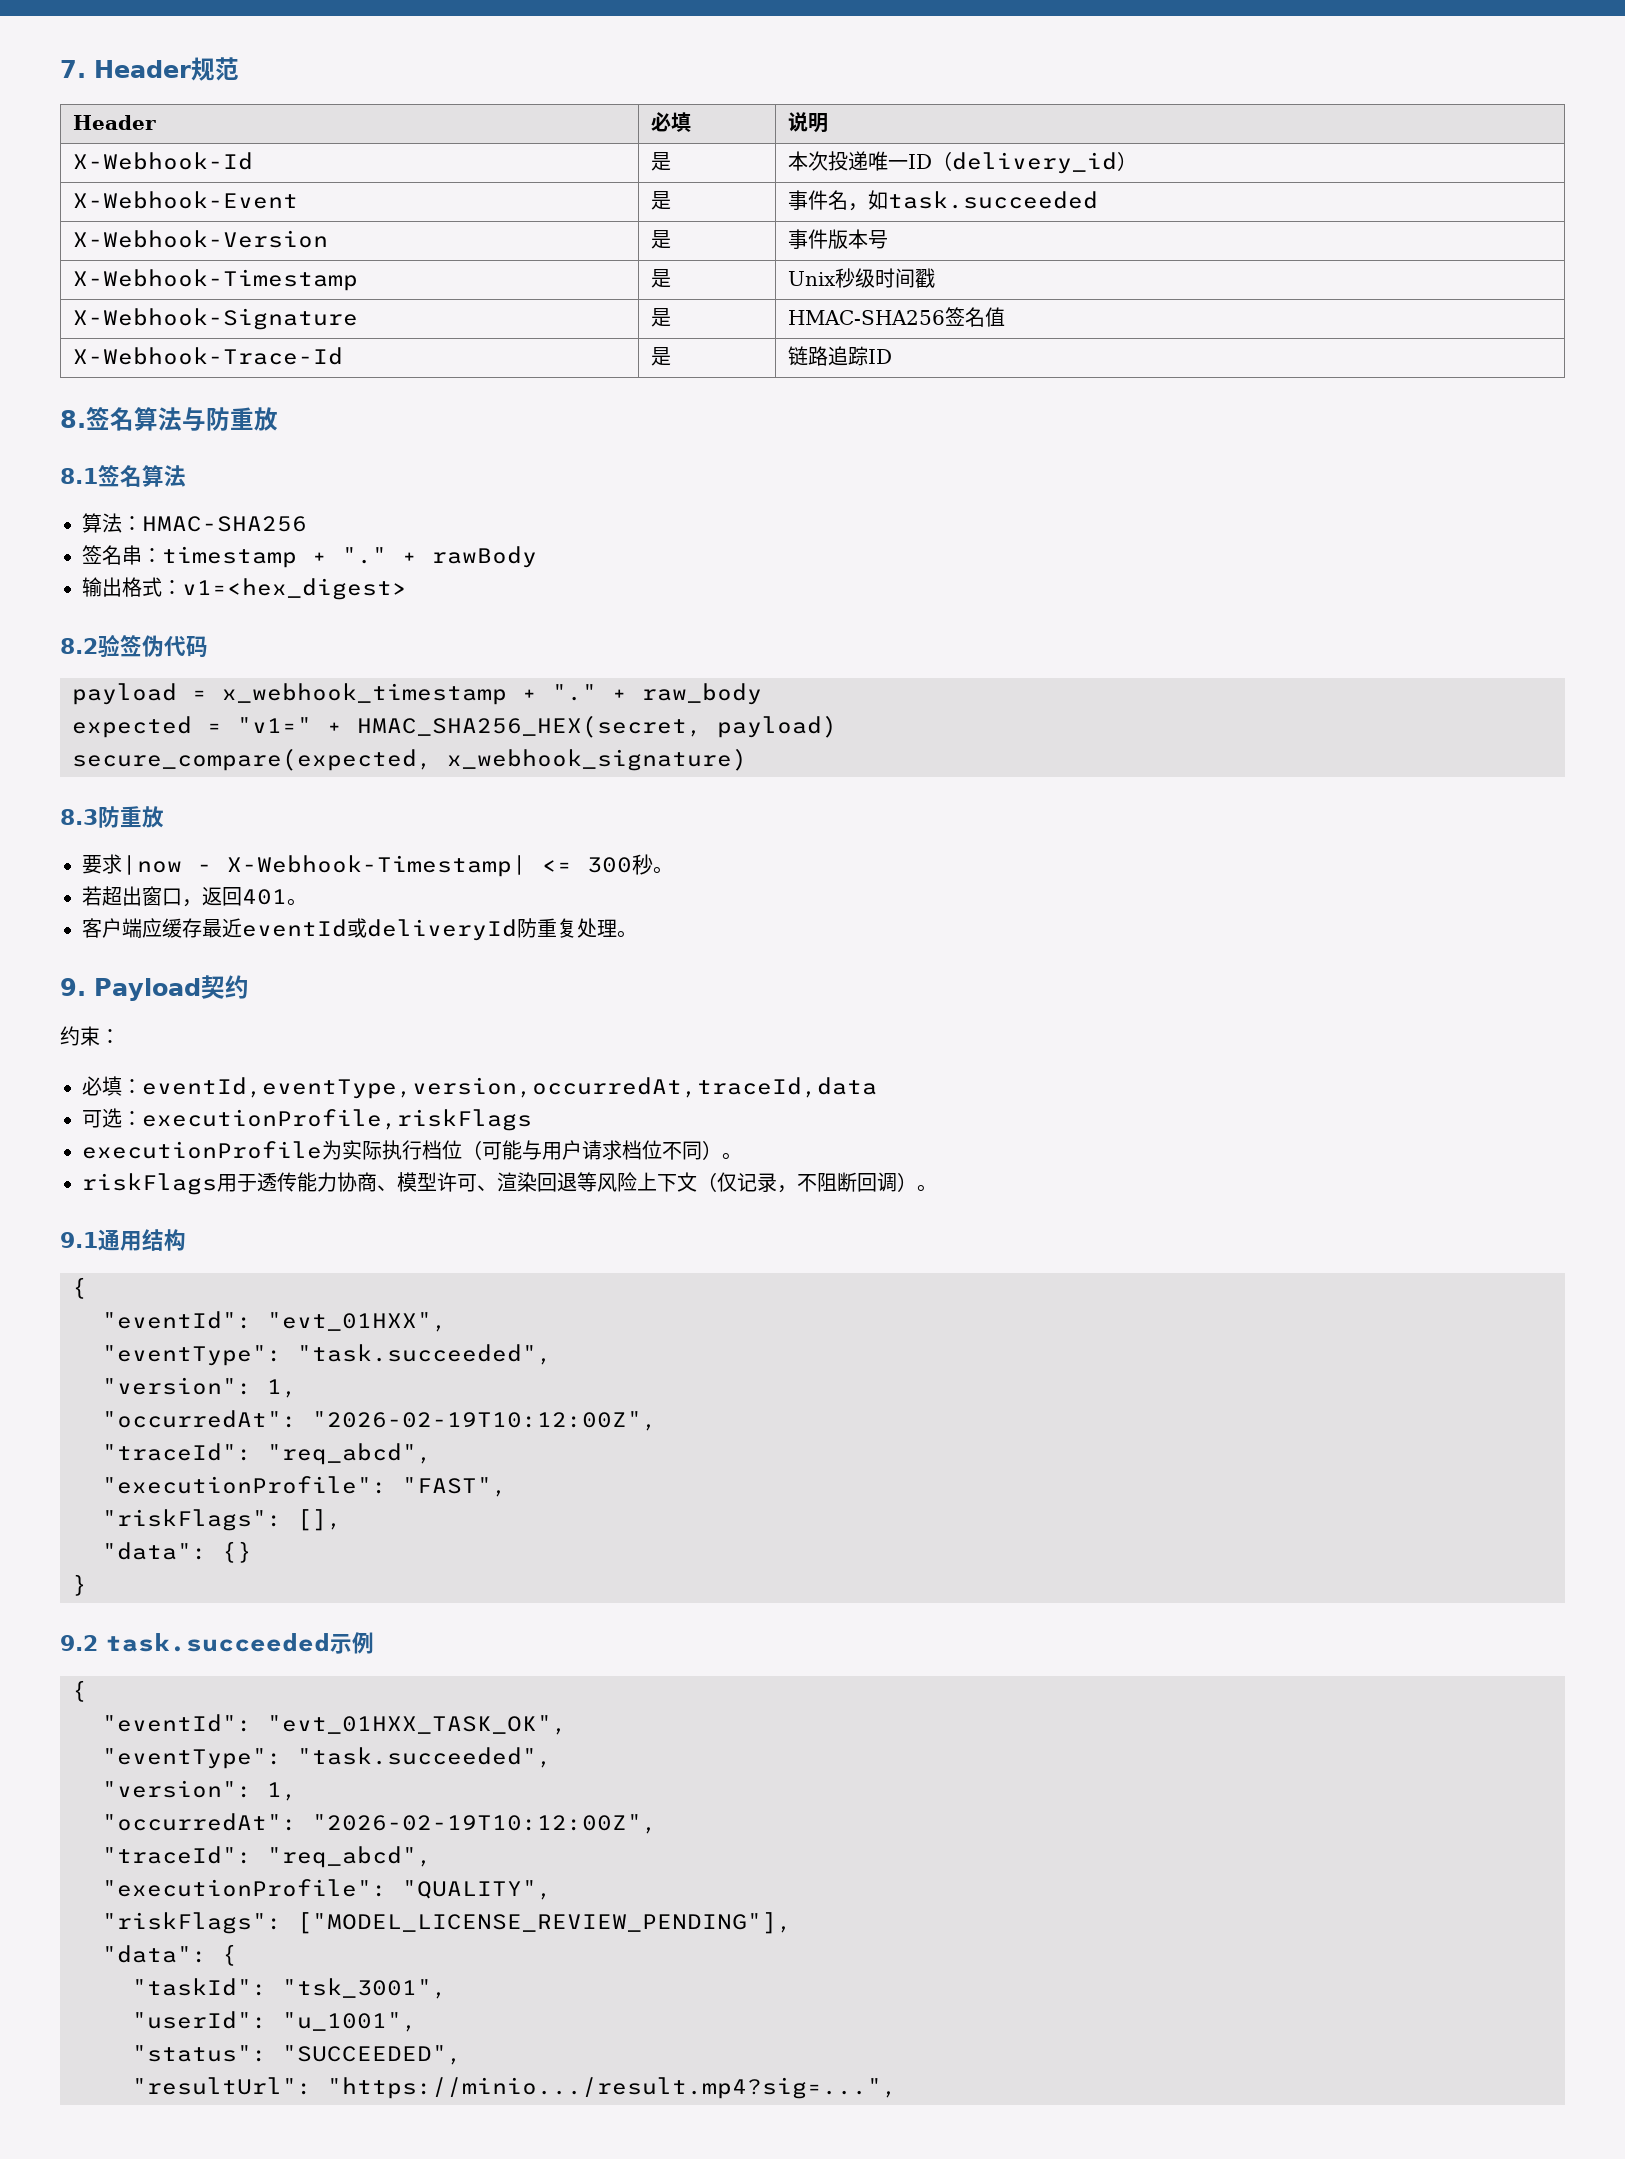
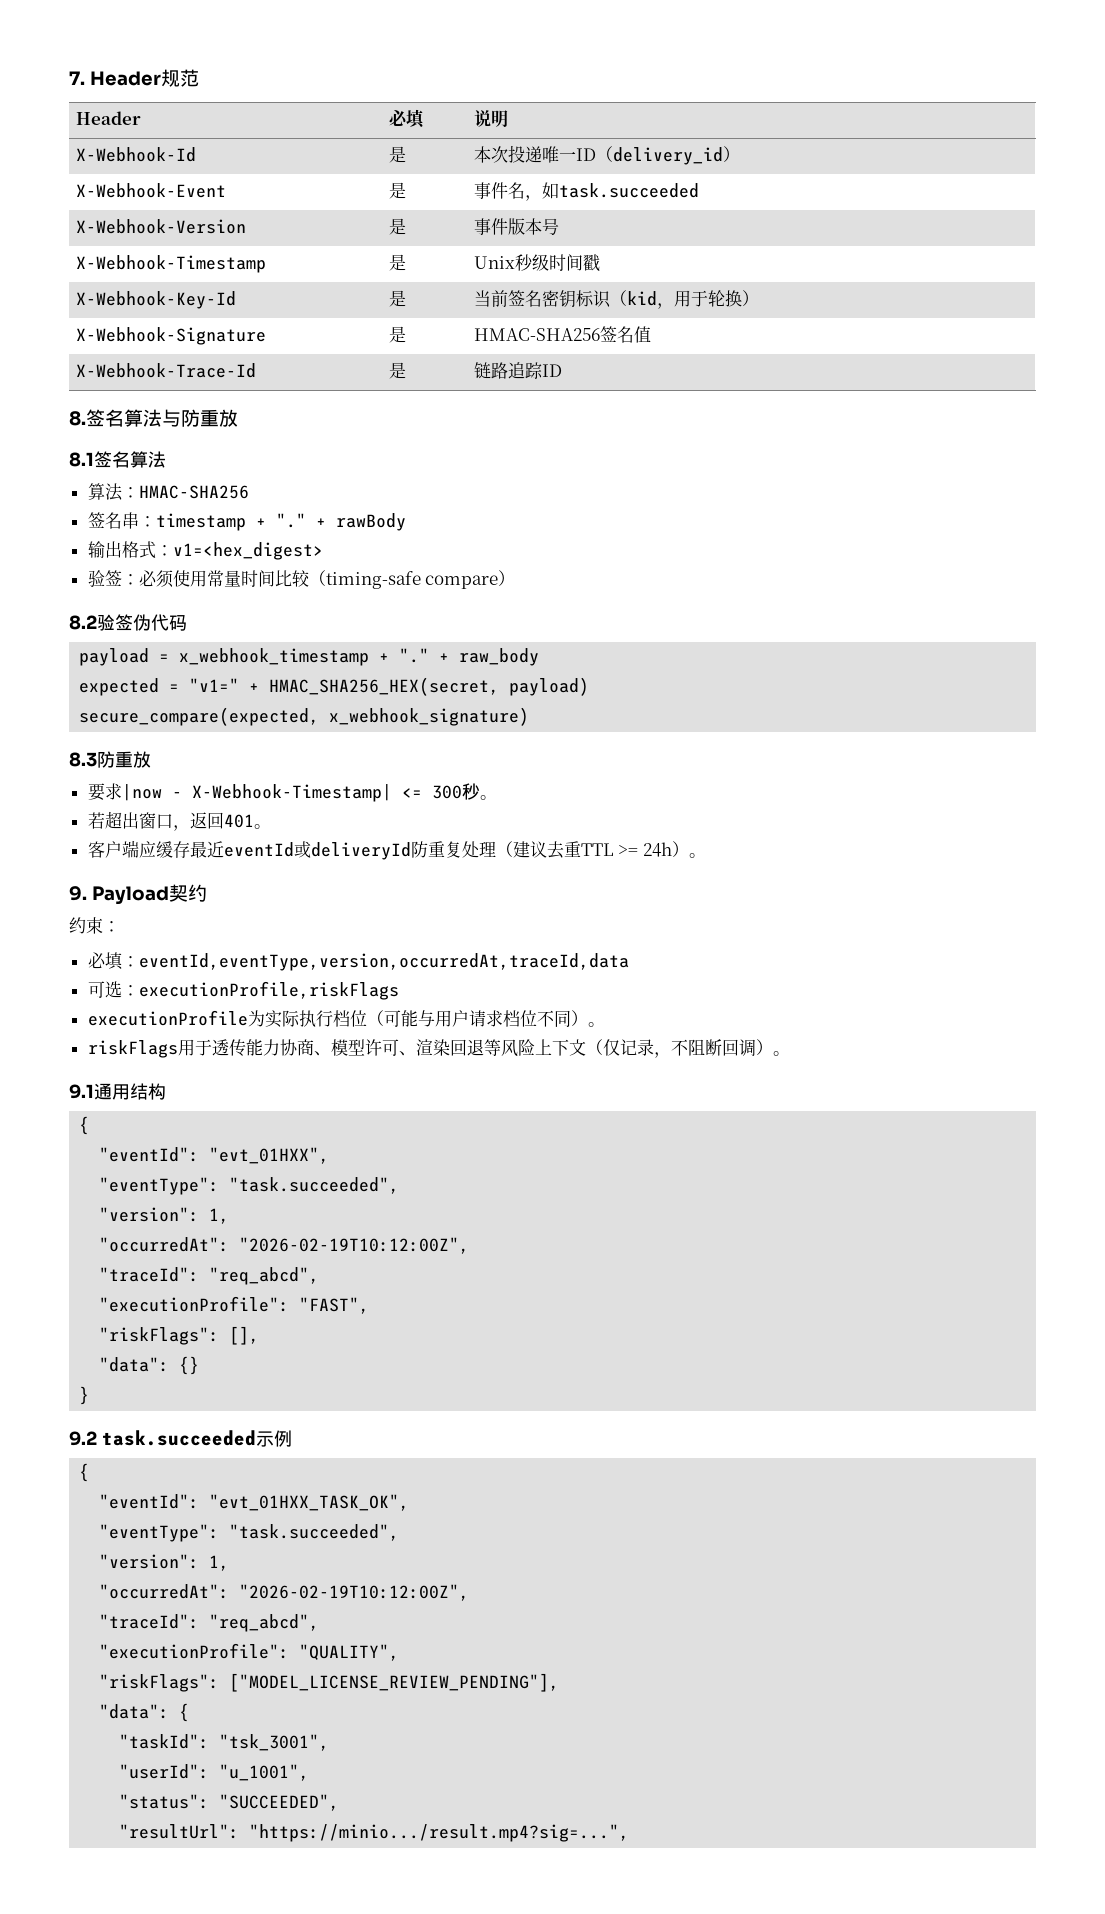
+ X-Webhook-Key-Id | 是 | 当前签名密钥标识（kid，用于轮换）
+ 验签：必须使用常量时间比较（timing-safe compare）
- 客户端应缓存最近eventId或deliveryId防重复处理。
+ 客户端应缓存最近eventId或deliveryId防重复处理（建议去重TTL >= 24h）。

